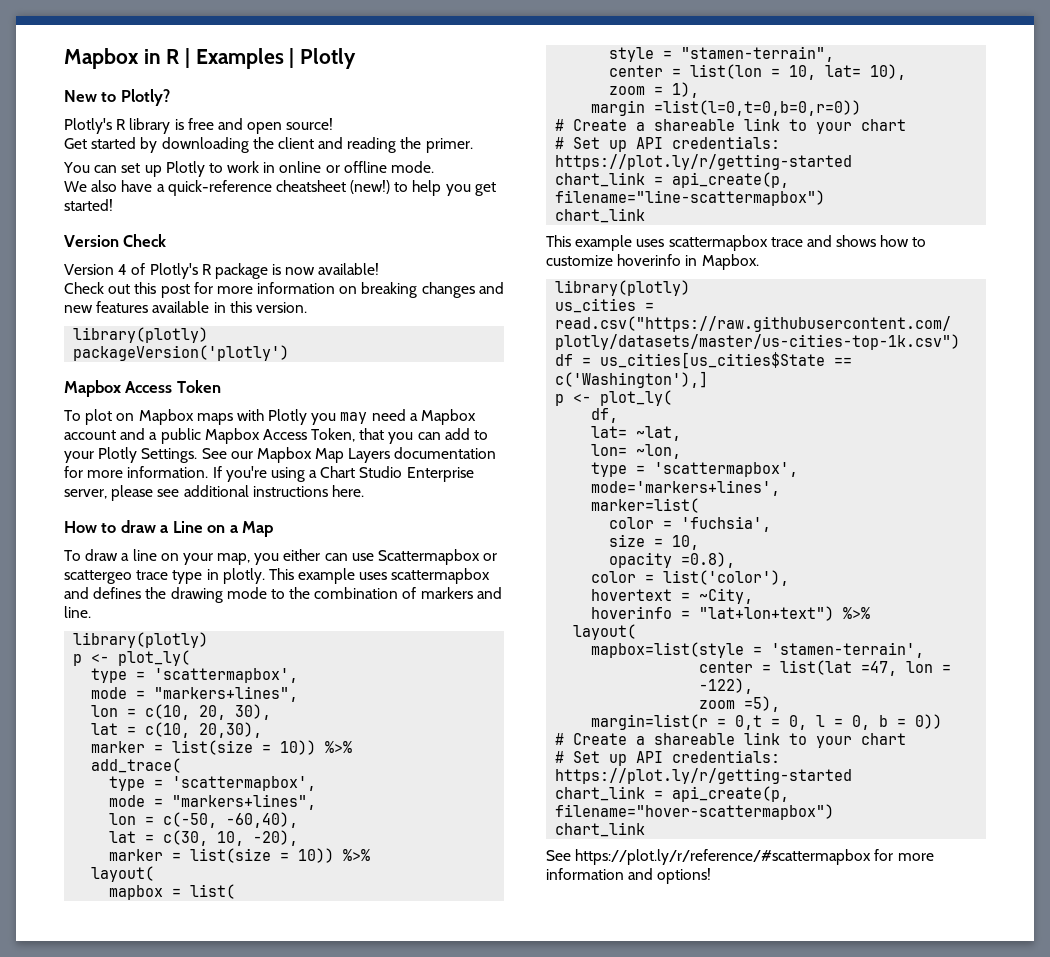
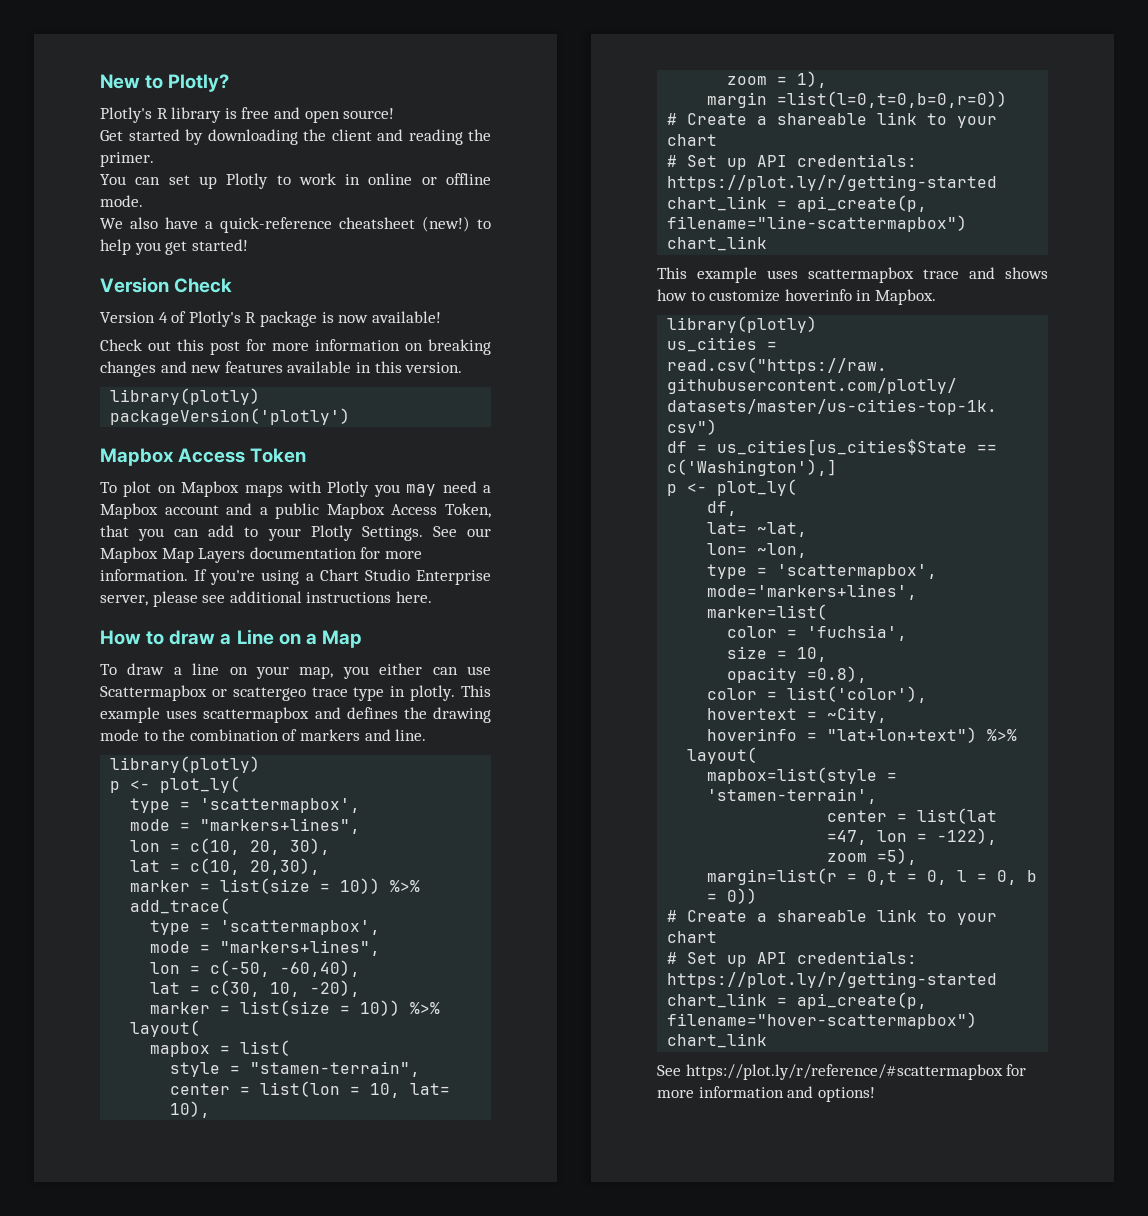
- Mapbox in R | Examples | Plotly

